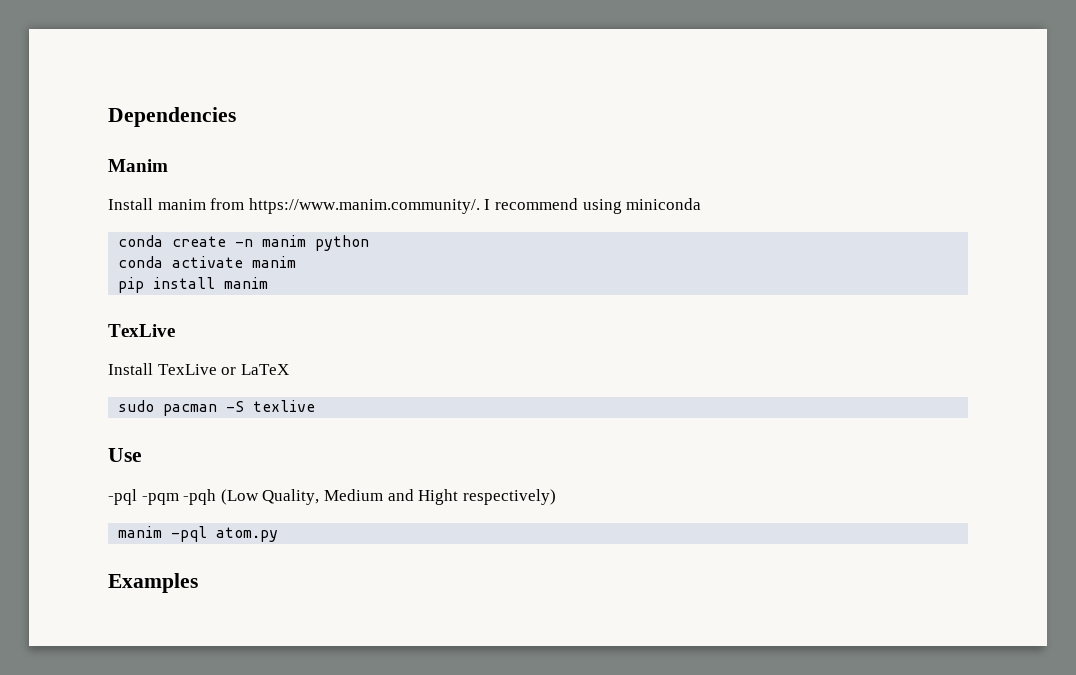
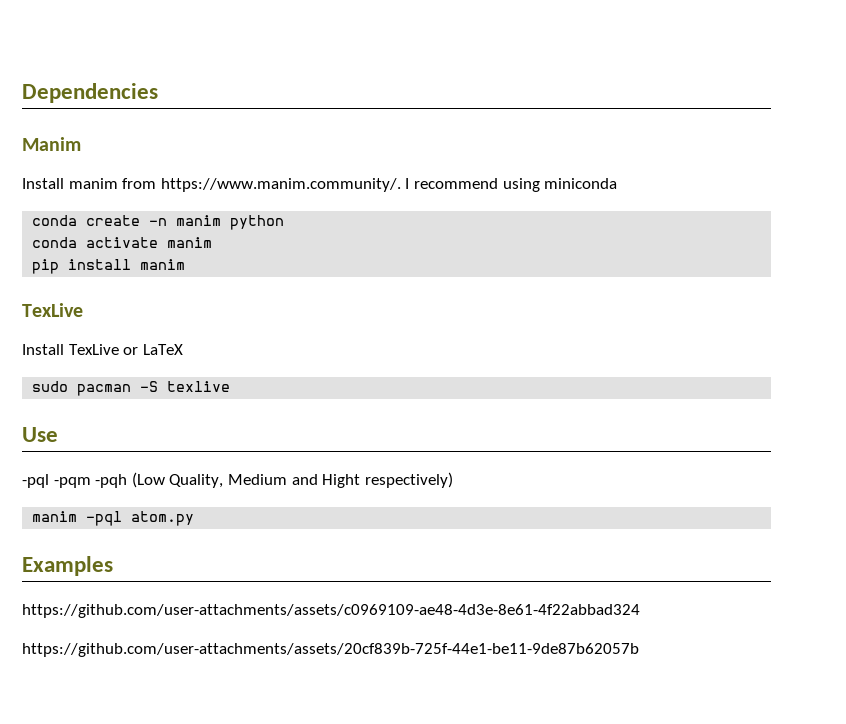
+ https://github.com/user-attachments/assets/c0969109-ae48-4d3e-8e61-4f22abbad324
+ https://github.com/user-attachments/assets/20cf839b-725f-44e1-be11-9de87b62057b

